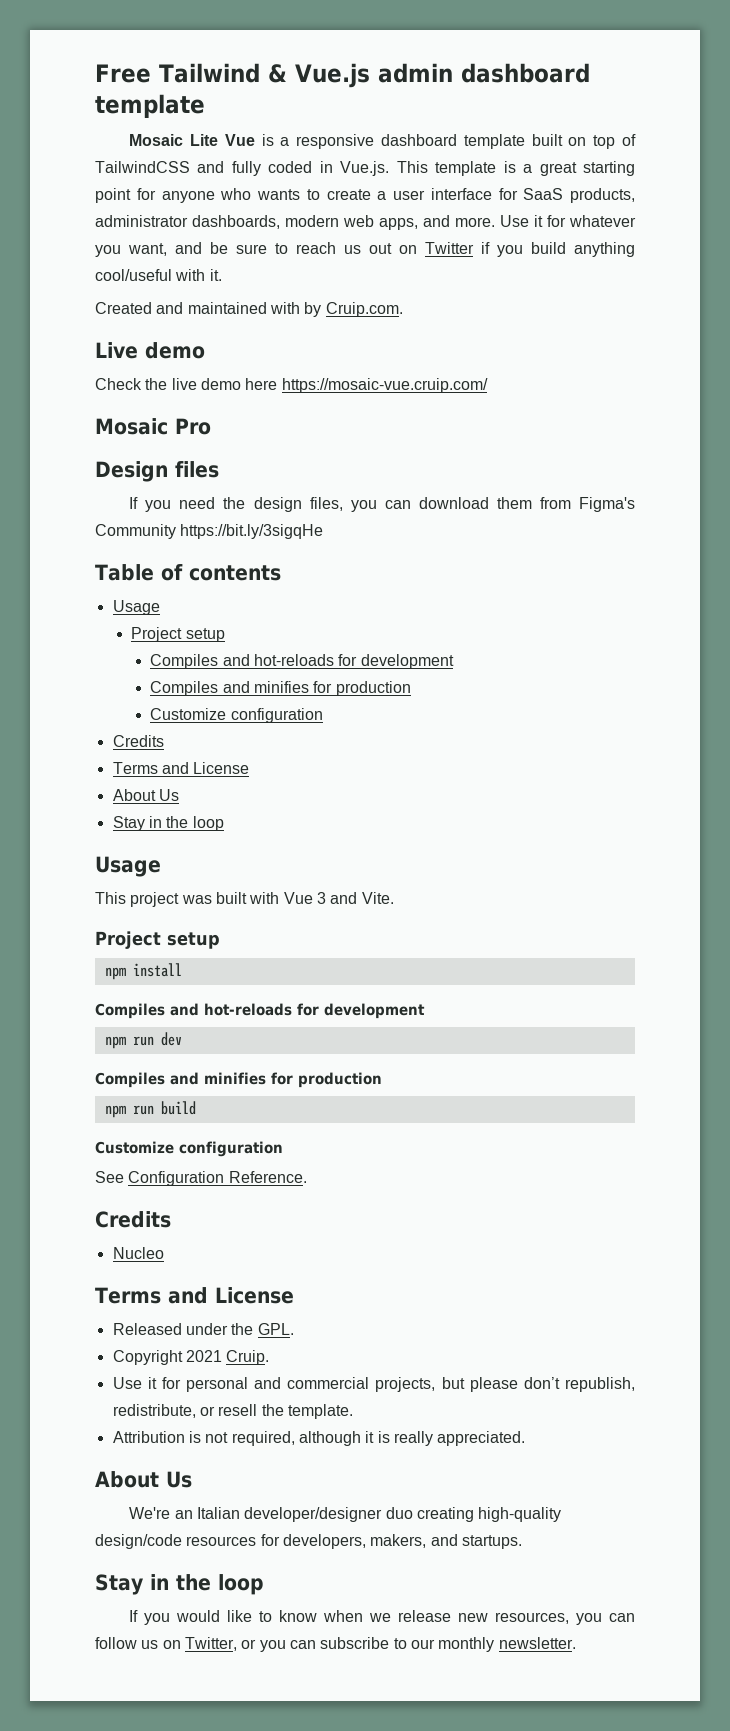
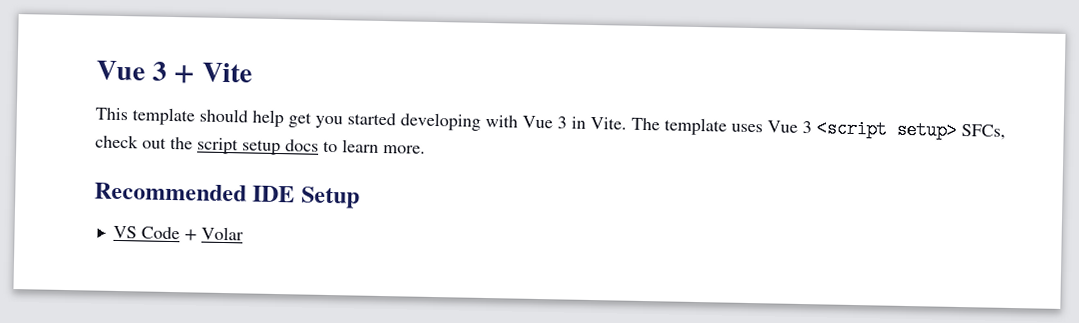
- Free Tailwind & Vue.js admin dashboard template
- Mosaic Lite Vue is a responsive dashboard template built on top of TailwindCSS and fully coded in Vue.js. This template is a great starting point for anyone who wants to create a user interface for SaaS products, administrator dashboards, modern web apps, and more. Use it for whatever you want, and be sure to reach us out on Twitter if you build anything cool/useful with it.
- Created and maintained with by Cruip.com.
- Live demo
- Check the live demo here https://mosaic-vue.cruip.com/
- Mosaic Pro
- Design files
- If you need the design files, you can download them from Figma's Community https://bit.ly/3sigqHe
- Table of contents
- Usage
- Project setup
- Compiles and hot-reloads for development
- Compiles and minifies for production
- Customize configuration
- Credits
- Terms and License
- About Us
- Stay in the loop
- Usage
- This project was built with Vue 3 and Vite.
- Project setup
- npm install
- Compiles and hot-reloads for development
- npm run dev
- Compiles and minifies for production
- npm run build
- Customize configuration
- See Configuration Reference.
- Credits
- Nucleo
- Terms and License
- Released under the GPL.
- Copyright 2021 Cruip.
- Use it for personal and commercial projects, but please don’t republish, redistribute, or resell the template.
- Attribution is not required, although it is really appreciated.
- About Us
- We're an Italian developer/designer duo creating high-quality design/code resources for developers, makers, and startups.
- Stay in the loop
- If you would like to know when we release new resources, you can follow us on Twitter, or you can subscribe to our monthly newsletter.
+ Vue 3 + Vite
+ This template should help get you started developing with Vue 3 in Vite. The template uses Vue 3 <script setup> SFCs, check out the script setup docs to learn more.
+ Recommended IDE Setup
+ VS Code + Volar

